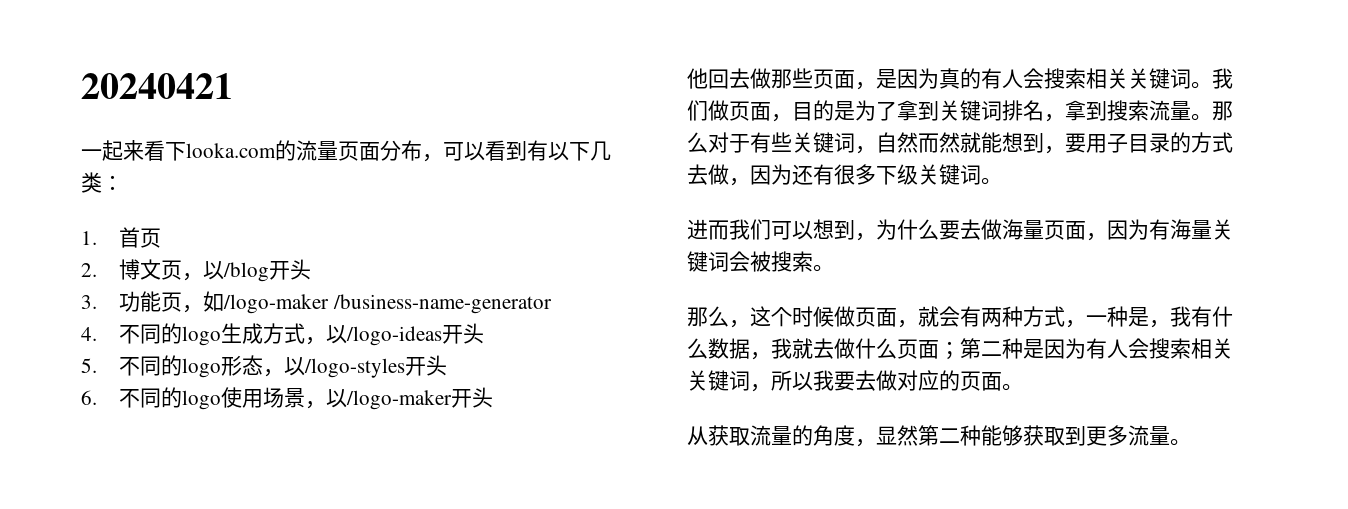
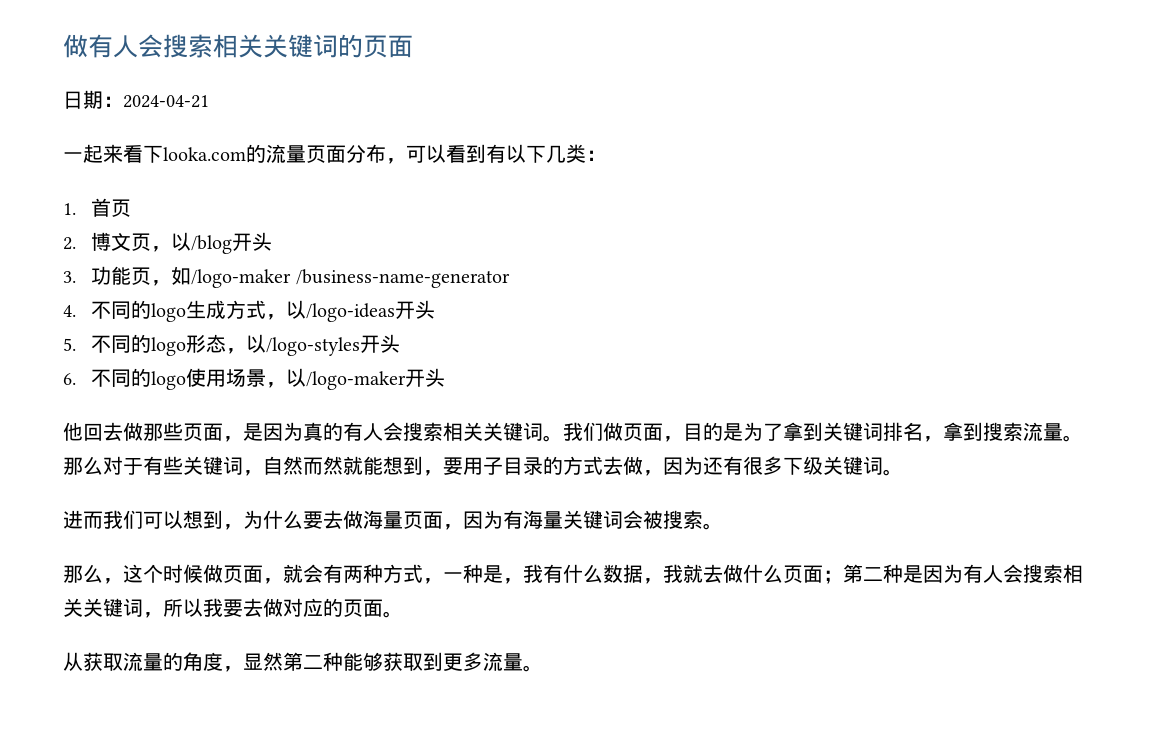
- 20240421
+ 做有人会搜索相关关键词的页面
+ 日期：2024-04-21

